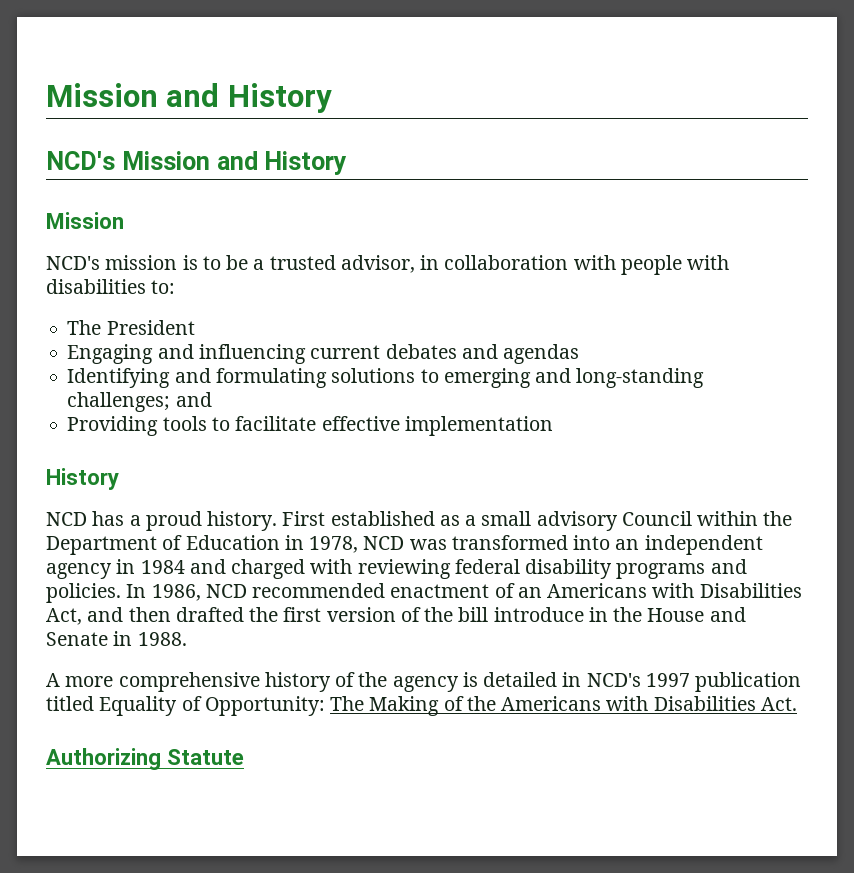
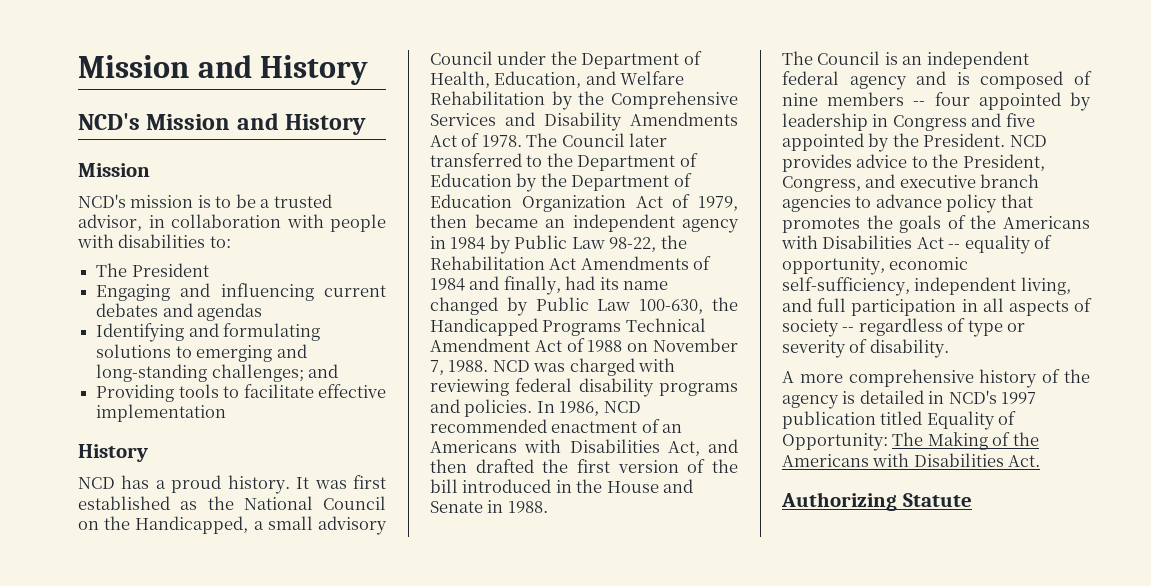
- First established as a small advisory Council within the Department of Education in 1978, NCD was transformed into an independent agency in 1984 and charged with reviewing federal disability programs and policies.
+ It was first established as the National Council on the Handicapped, a small advisory Council under the Department of Health, Education, and Welfare Rehabilitation by the Comprehensive Services and Disability Amendments Act of 1978. The Council later transferred to the Department of Education by the Department of Education Organization Act of 1979, then became an independent agency in 1984 by Public Law 98-22, the Rehabilitation Act Amendments of 1984 and finally, had its name changed by Public Law 100-630, the Handicapped Programs Technical Amendment Act of 1988 on November 7, 1988. NCD was charged with reviewing federal disability programs and policies.
- In 1986, NCD recommended enactment of an Americans with Disabilities Act, and then drafted the first version of the bill introduce in the House and Senate in 1988.
+ In 1986, NCD recommended enactment of an Americans with Disabilities Act, and then drafted the first version of the bill introduced in the House and Senate in 1988.
+ The Council is an independent federal agency and is composed of nine members -- four appointed by leadership in Congress and five appointed by the President. NCD provides advice to the President, Congress, and executive branch agencies to advance policy that promotes the goals of the Americans with Disabilities Act -- equality of opportunity, economic self-sufficiency, independent living, and full participation in all aspects of society -- regardless of type or severity of disability.

